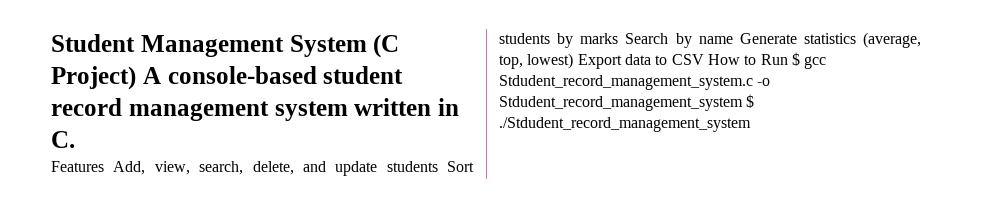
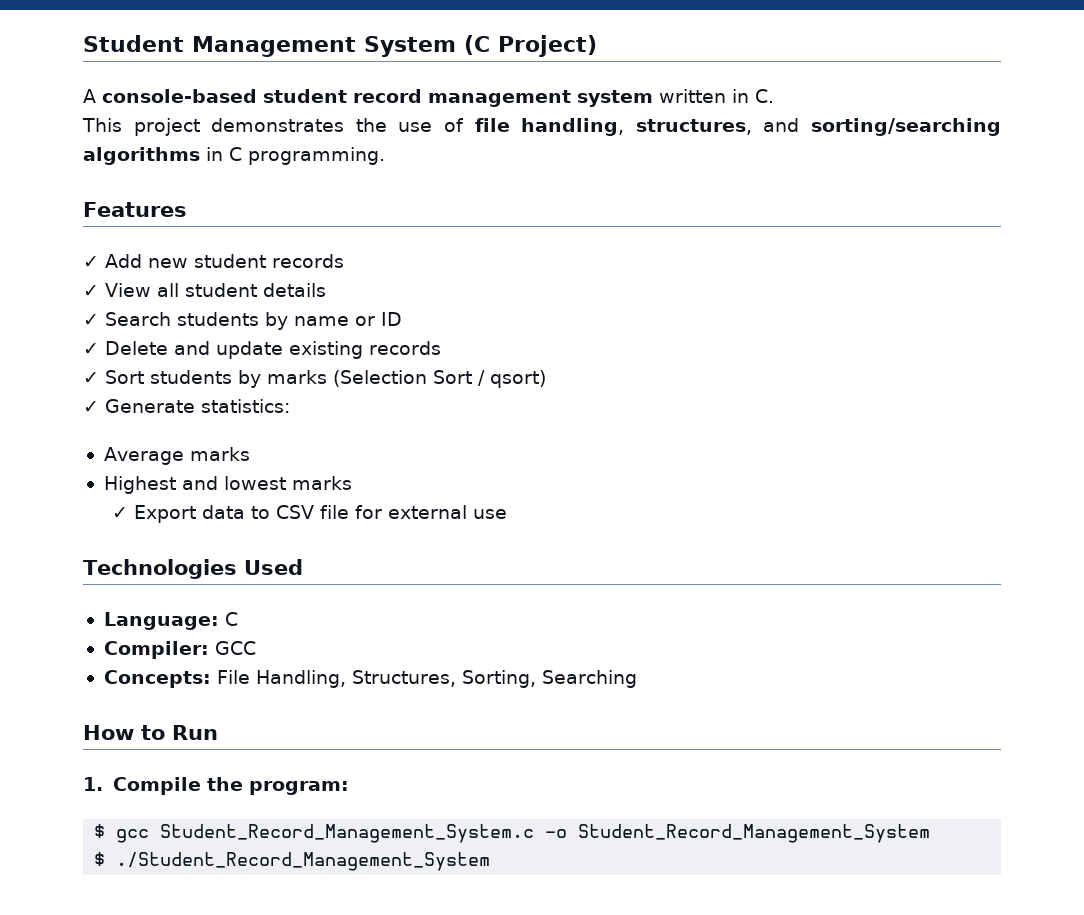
- Student Management System (C Project) A console-based student record management system written in C.
+ Student Management System (C Project)
+ A console-based student record management system written in C.
- Features Add, view, search, delete, and update students Sort students by marks Search by name Generate statistics (average, top, lowest) Export data to CSV How to Run $ gcc Stdudent_record_management_system.c -o Stdudent_record_management_system $ ./Stdudent_record_management_system
+ This project demonstrates the use of file handling, structures, and sorting/searching algorithms in C programming.
+ Features
+ ✓ Add new student records
+ ✓ View all student details
+ ✓ Search students by name or ID
+ ✓ Delete and update existing records
+ ✓ Sort students by marks (Selection Sort / qsort)
+ ✓ Generate statistics:
+ Average marks
+ Highest and lowest marks
+ ✓ Export data to CSV file for external use
+ Technologies Used
+ Language: C
+ Compiler: GCC
+ Concepts: File Handling, Structures, Sorting, Searching
+ How to Run
+ 1. Compile the program:
+ $ gcc Student_Record_Management_System.c -o Student_Record_Management_System
+ $ ./Student_Record_Management_System

